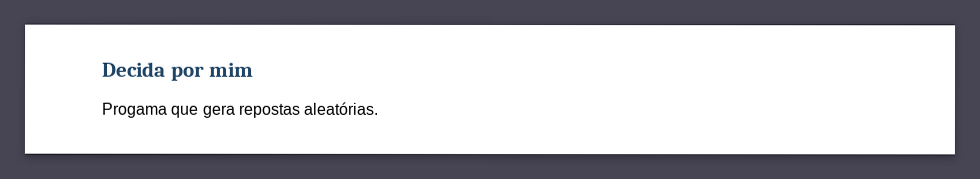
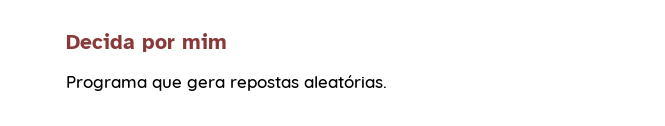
- Progama que gera repostas aleatórias.
+ Programa que gera repostas aleatórias.

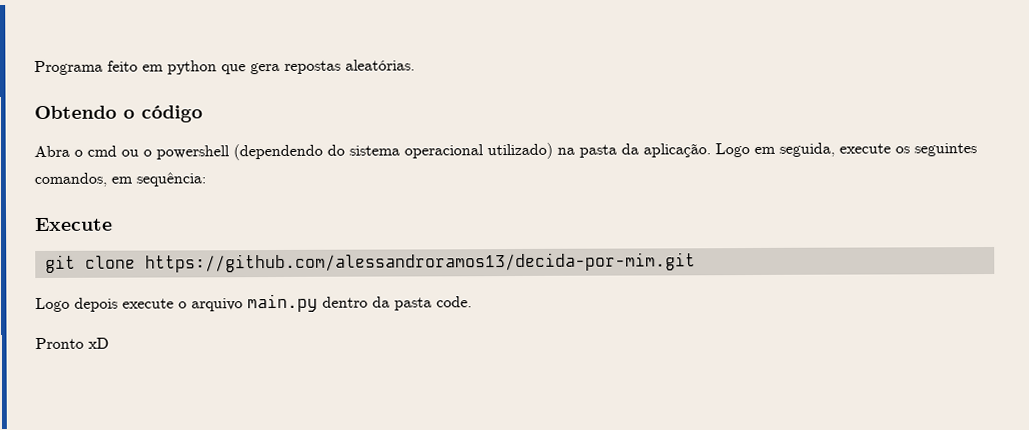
- Decida por mim
- Programa que gera repostas aleatórias.
+ Programa feito em python que gera repostas aleatórias.
+ Obtendo o código
+ Abra o cmd ou o powershell (dependendo do sistema operacional utilizado) na pasta da aplicação. Logo em seguida, execute os seguintes comandos, em sequência:
+ Execute
+ git clone https://github.com/alessandroramos13/decida-por-mim.git
+ Logo depois execute o arquivo main.py dentro da pasta code.
+ Pronto xD

